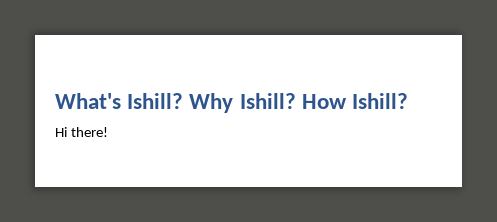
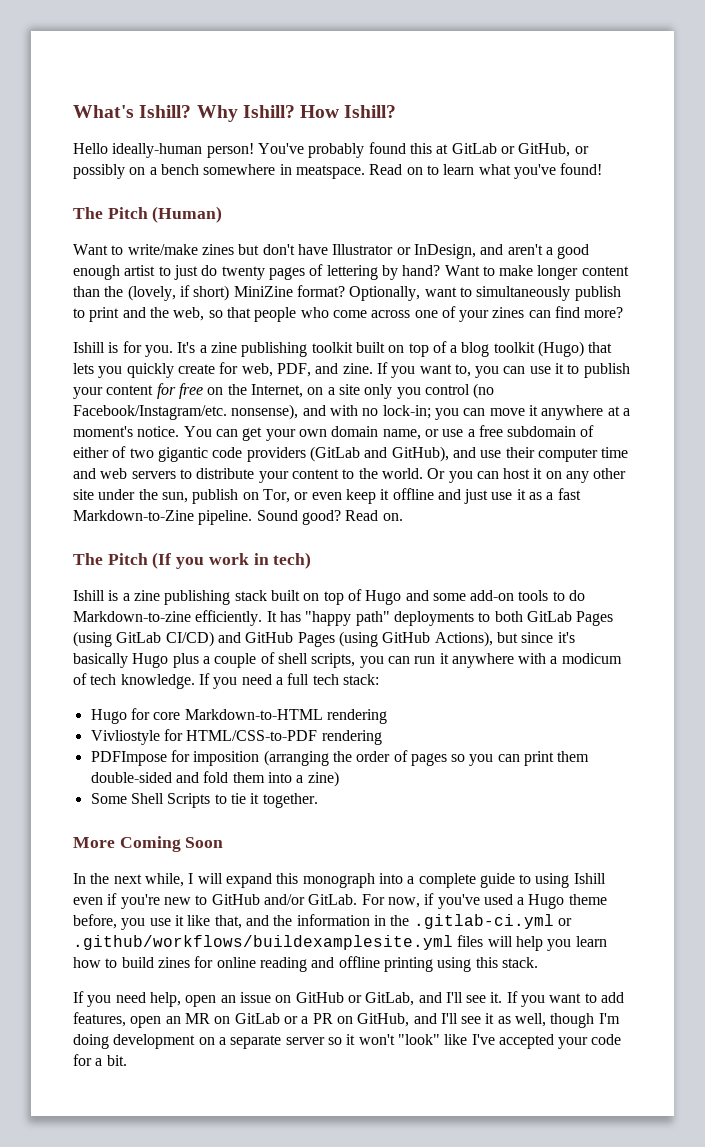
- Hi there!
+ Hello ideally-human person! You've probably found this at GitLab or GitHub, or possibly on a bench somewhere in meatspace. Read on to learn what you've found!
+ The Pitch (Human)
+ Want to write/make zines but don't have Illustrator or InDesign, and aren't a good enough artist to just do twenty pages of lettering by hand? Want to make longer content than the (lovely, if short) MiniZine format? Optionally, want to simultaneously publish to print and the web, so that people who come across one of your zines can find more?
+ Ishill is for you. It's a zine publishing toolkit built on top of a blog toolkit (Hugo) that lets you quickly create for web, PDF, and zine. If you want to, you can use it to publish your content for free on the Internet, on a site only you control (no Facebook/Instagram/etc. nonsense), and with no lock-in; you can move it anywhere at a moment's notice. You can get your own domain name, or use a free subdomain of either of two gigantic code providers (GitLab and GitHub), and use their computer time and web servers to distribute your content to the world. Or you can host it on any other site under the sun, publish on Tor, or even keep it offline and just use it as a fast Markdown-to-Zine pipeline. Sound good? Read on.
+ The Pitch (If you work in tech)
+ Ishill is a zine publishing stack built on top of Hugo and some add-on tools to do Markdown-to-zine efficiently. It has "happy path" deployments to both GitLab Pages (using GitLab CI/CD) and GitHub Pages (using GitHub Actions), but since it's basically Hugo plus a couple of shell scripts, you can run it anywhere with a modicum of tech knowledge. If you need a full tech stack:
+ Hugo for core Markdown-to-HTML rendering
+ Vivliostyle for HTML/CSS-to-PDF rendering
+ PDFImpose for imposition (arranging the order of pages so you can print them double-sided and fold them into a zine)
+ Some Shell Scripts to tie it together.
+ More Coming Soon
+ In the next while, I will expand this monograph into a complete guide to using Ishill even if you're new to GitHub and/or GitLab. For now, if you've used a Hugo theme before, you use it like that, and the information in the .gitlab-ci.yml or .github/workflows/buildexamplesite.yml files will help you learn how to build zines for online reading and offline printing using this stack.
+ If you need help, open an issue on GitHub or GitLab, and I'll see it. If you want to add features, open an MR on GitLab or a PR on GitHub, and I'll see it as well, though I'm doing development on a separate server so it won't "look" like I've accepted your code for a bit.

